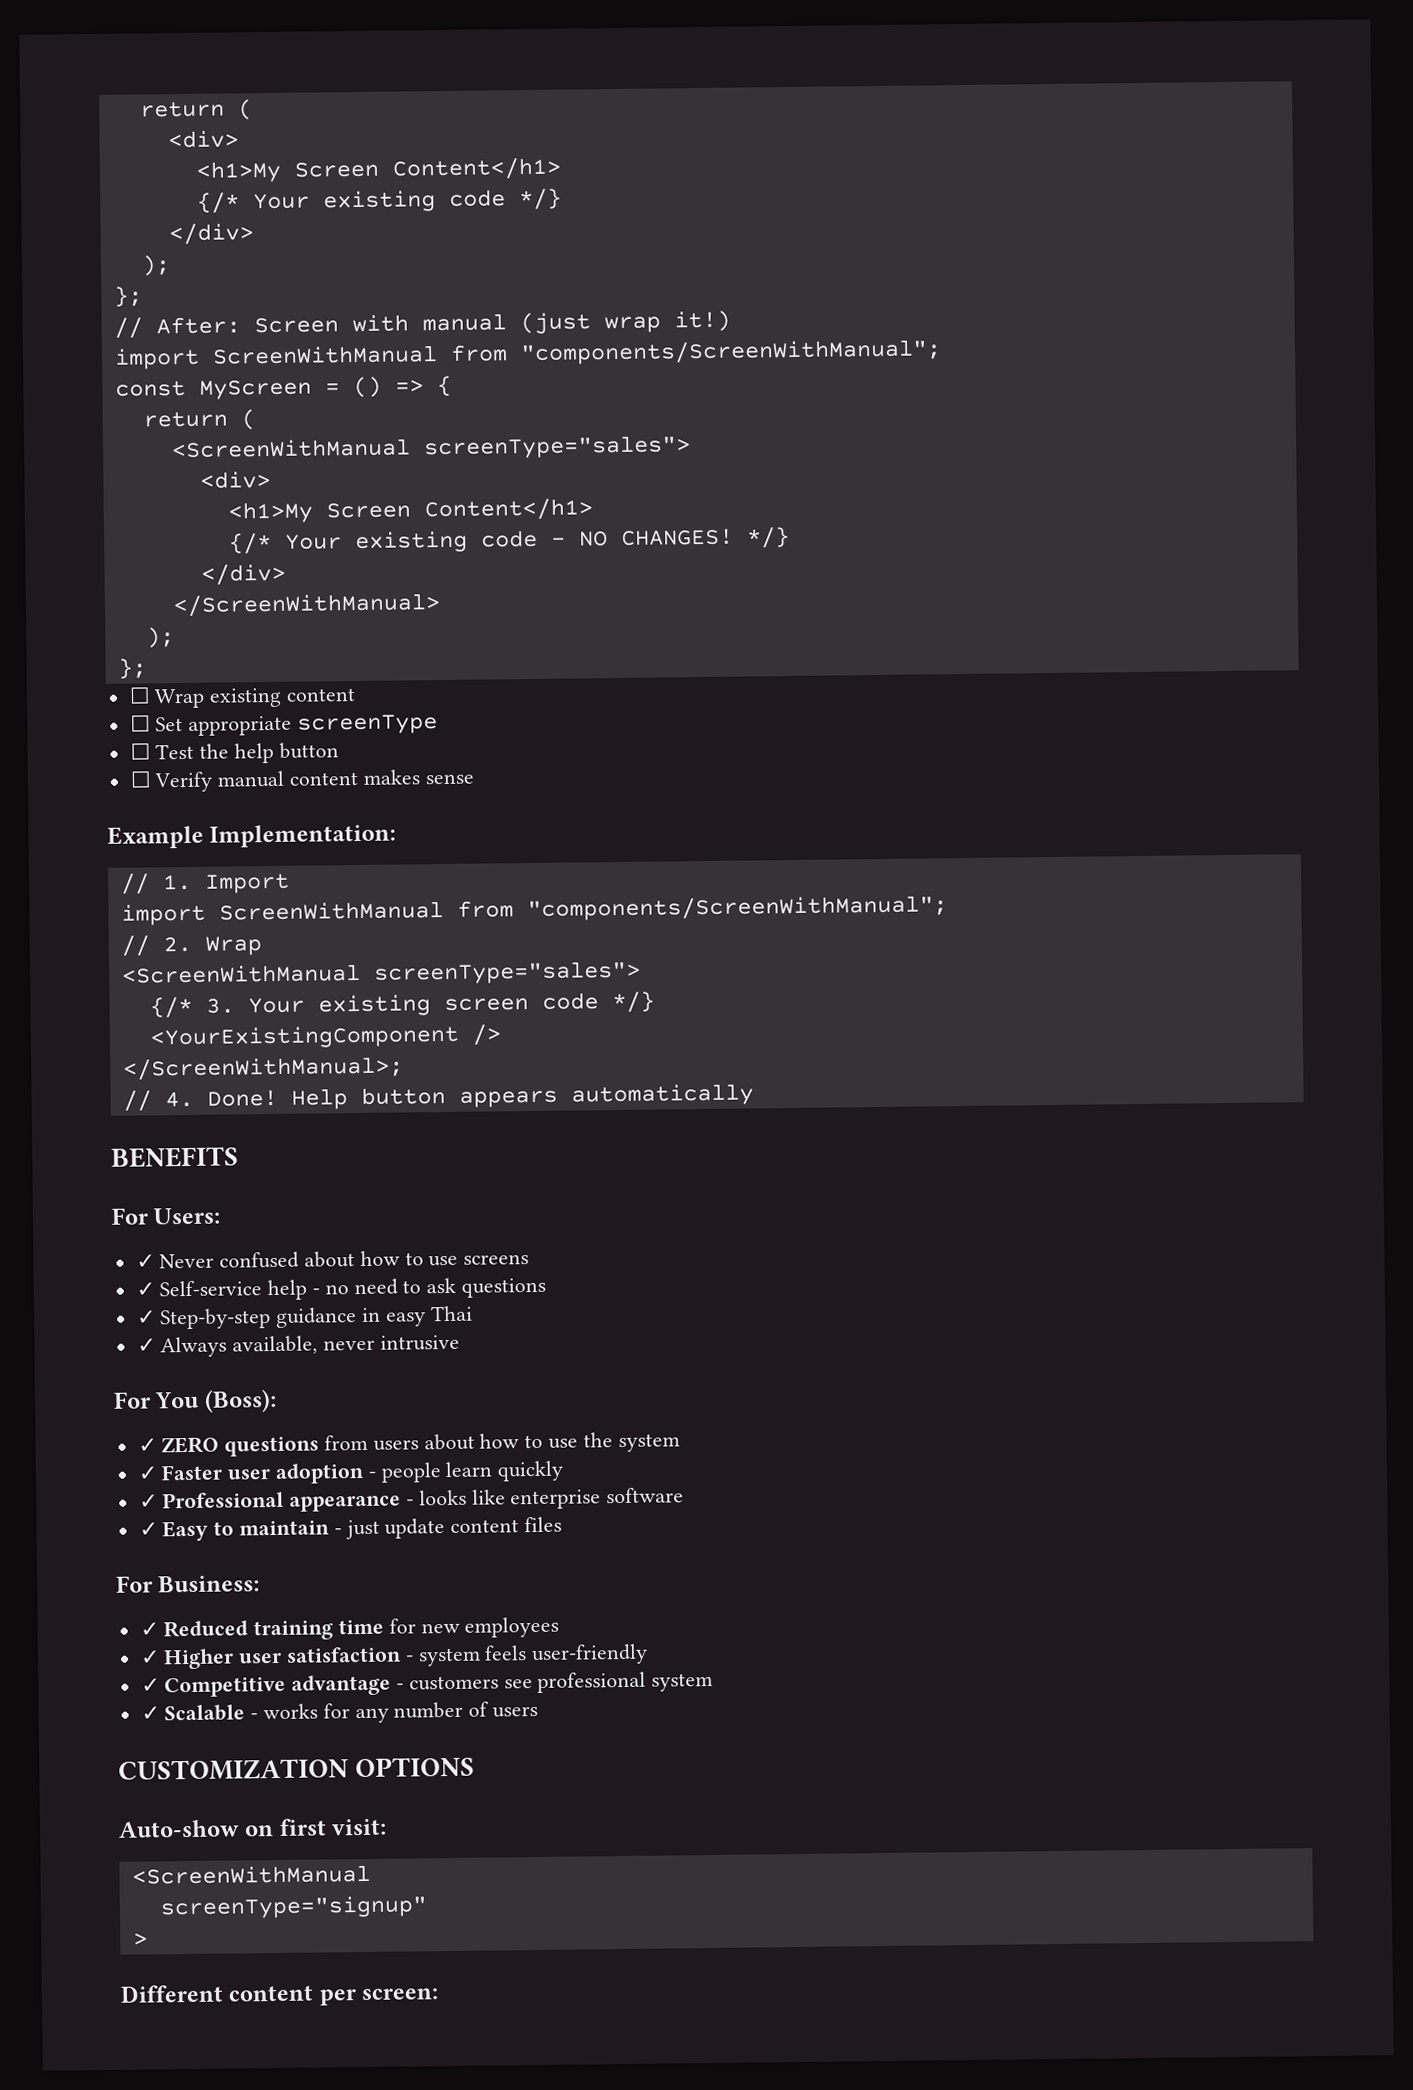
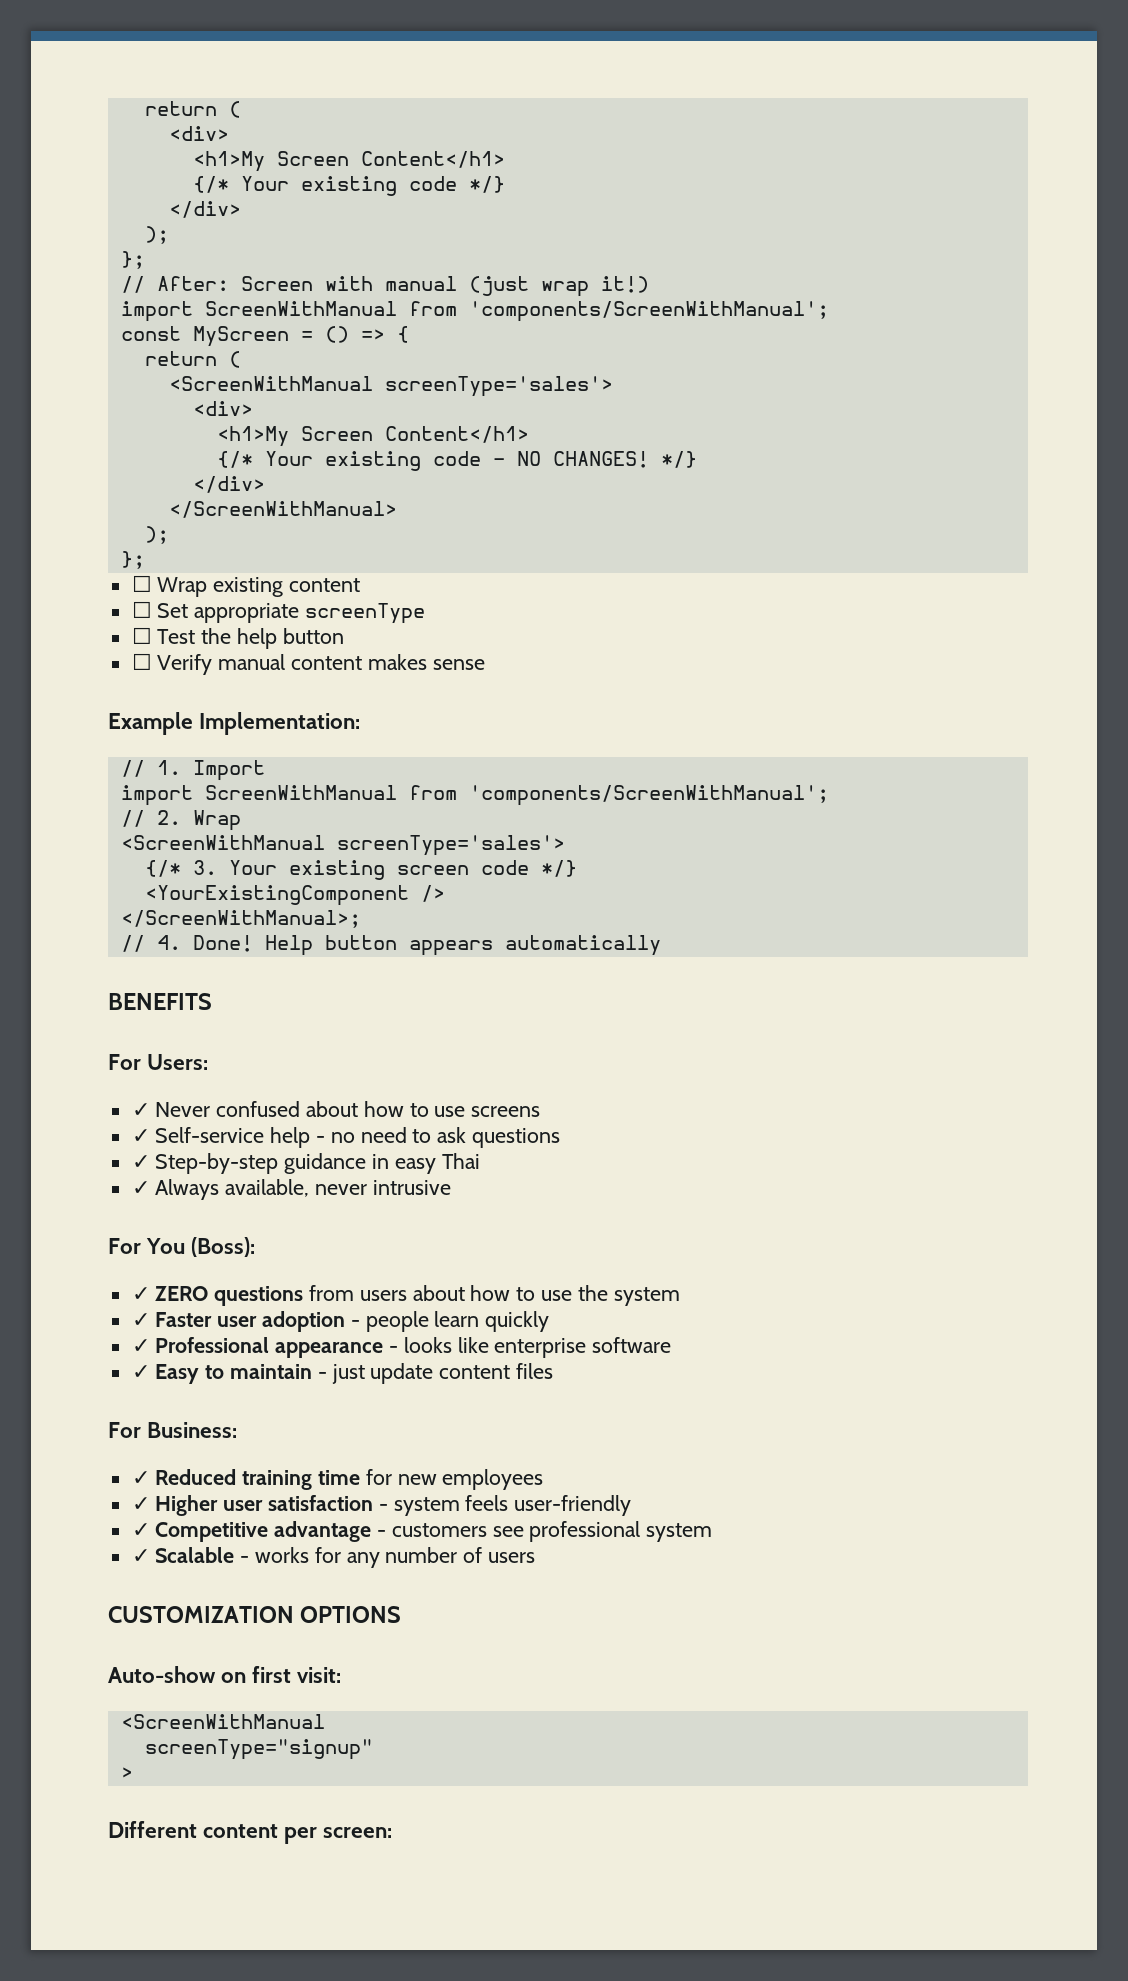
  // After: Screen with manual (just wrap it!)
- import ScreenWithManual from "components/ScreenWithManual";
+ import ScreenWithManual from 'components/ScreenWithManual';
  const MyScreen = () => {
  return (
- <ScreenWithManual screenType="sales">
+ <ScreenWithManual screenType='sales'>
  // 1. Import
- import ScreenWithManual from "components/ScreenWithManual";
+ import ScreenWithManual from 'components/ScreenWithManual';
  // 2. Wrap
- <ScreenWithManual screenType="sales">
+ <ScreenWithManual screenType='sales'>

